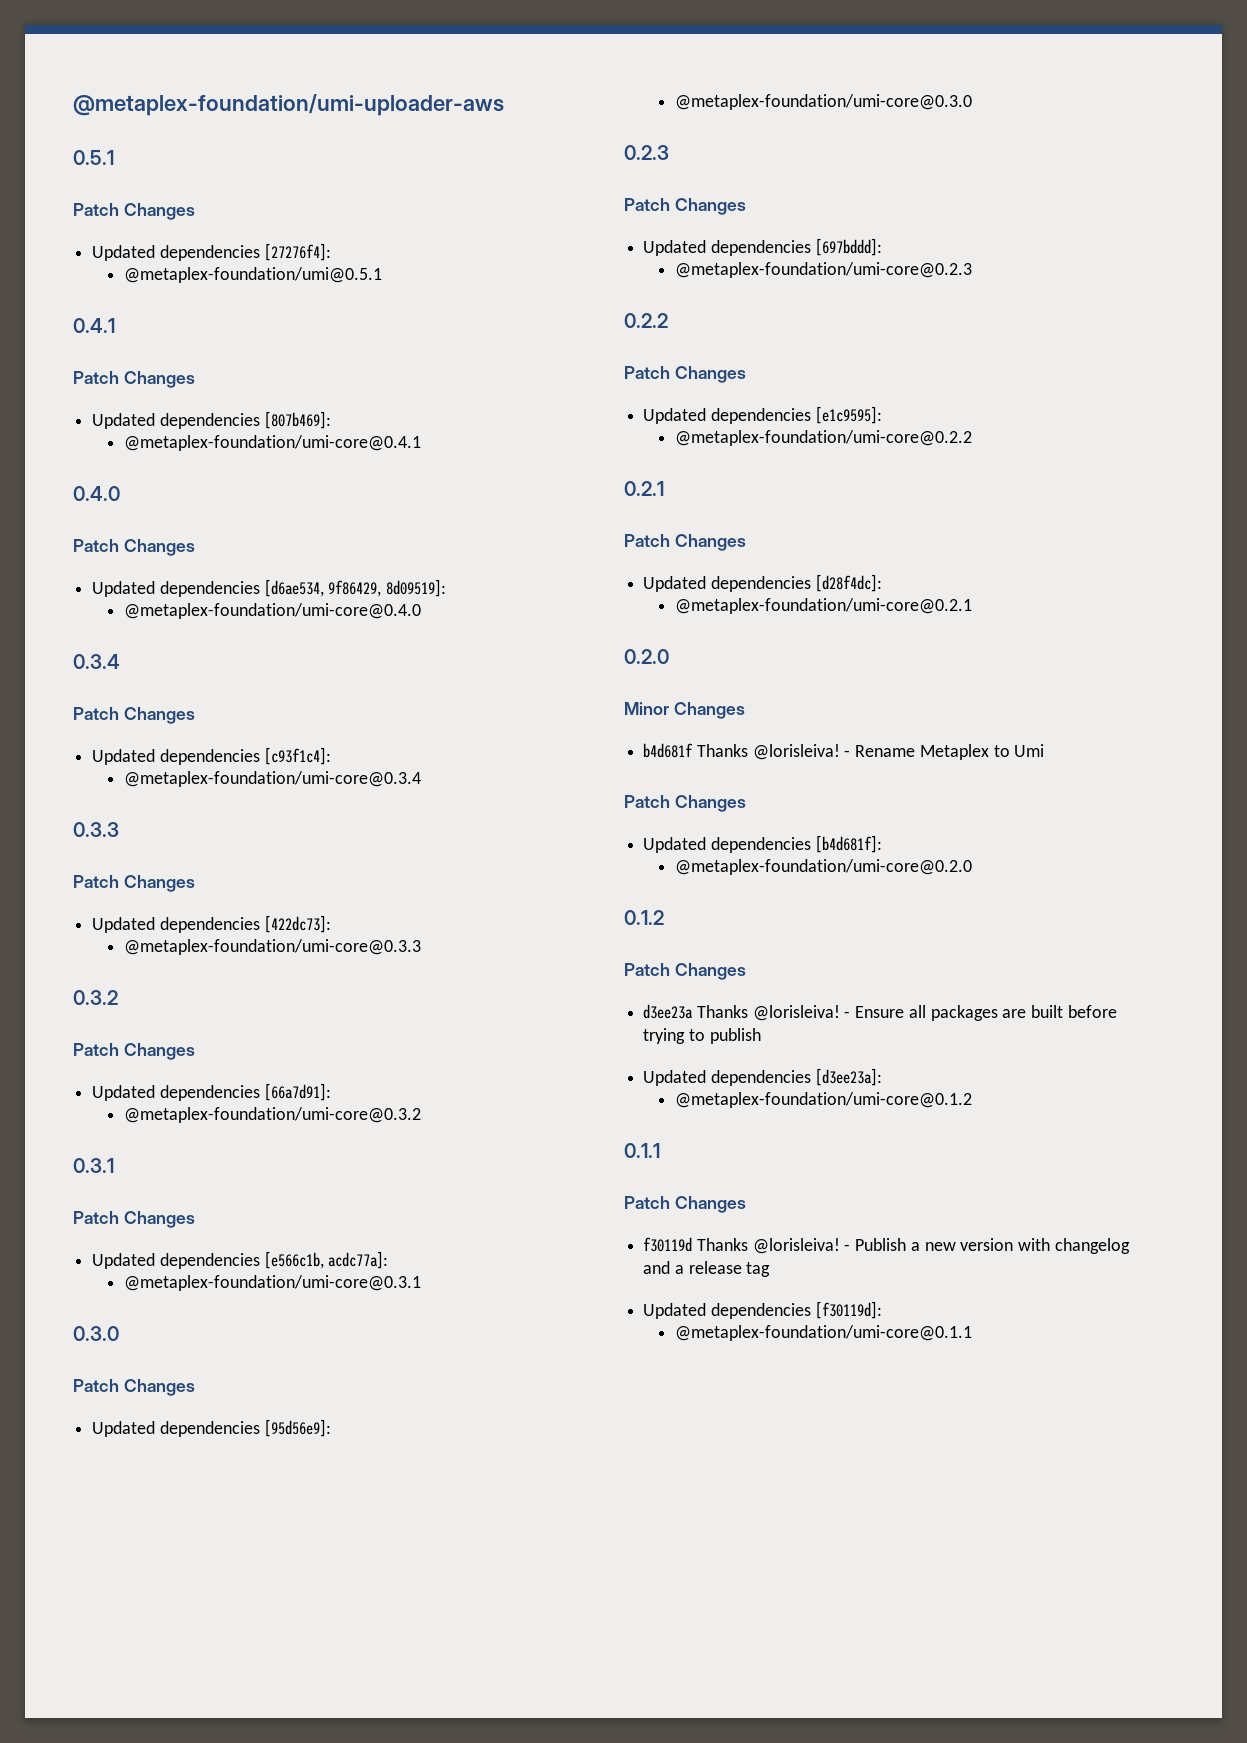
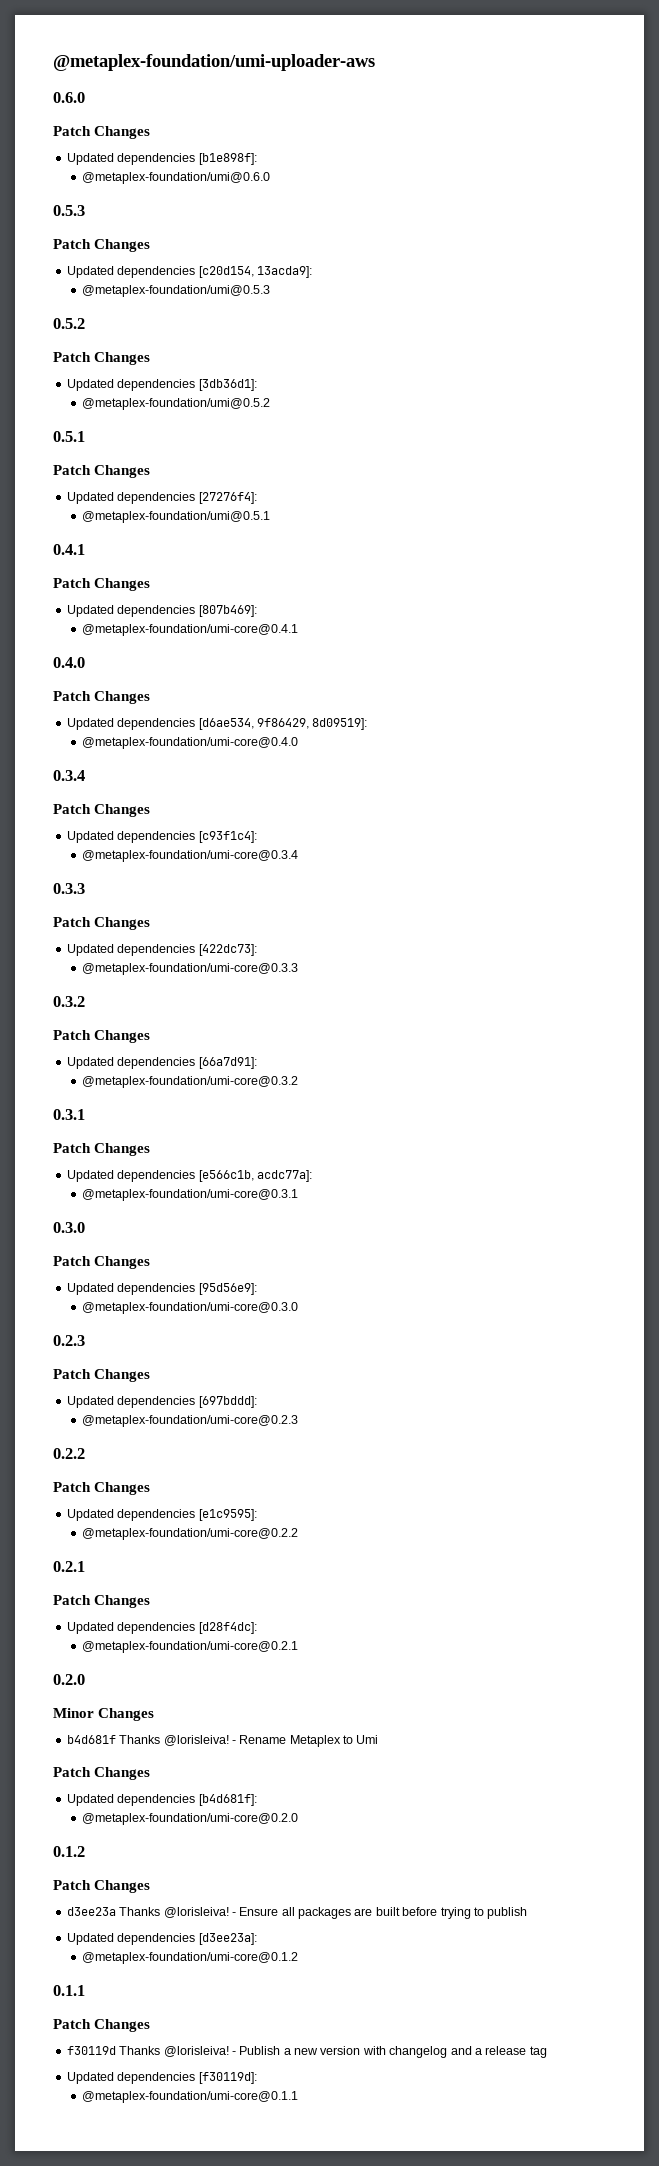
+ 0.6.0
+ Patch Changes
+ Updated dependencies [b1e898f]:
+ @metaplex-foundation/umi@0.6.0
+ 0.5.3
+ Patch Changes
+ Updated dependencies [c20d154, 13acda9]:
+ @metaplex-foundation/umi@0.5.3
+ 0.5.2
+ Patch Changes
+ Updated dependencies [3db36d1]:
+ @metaplex-foundation/umi@0.5.2

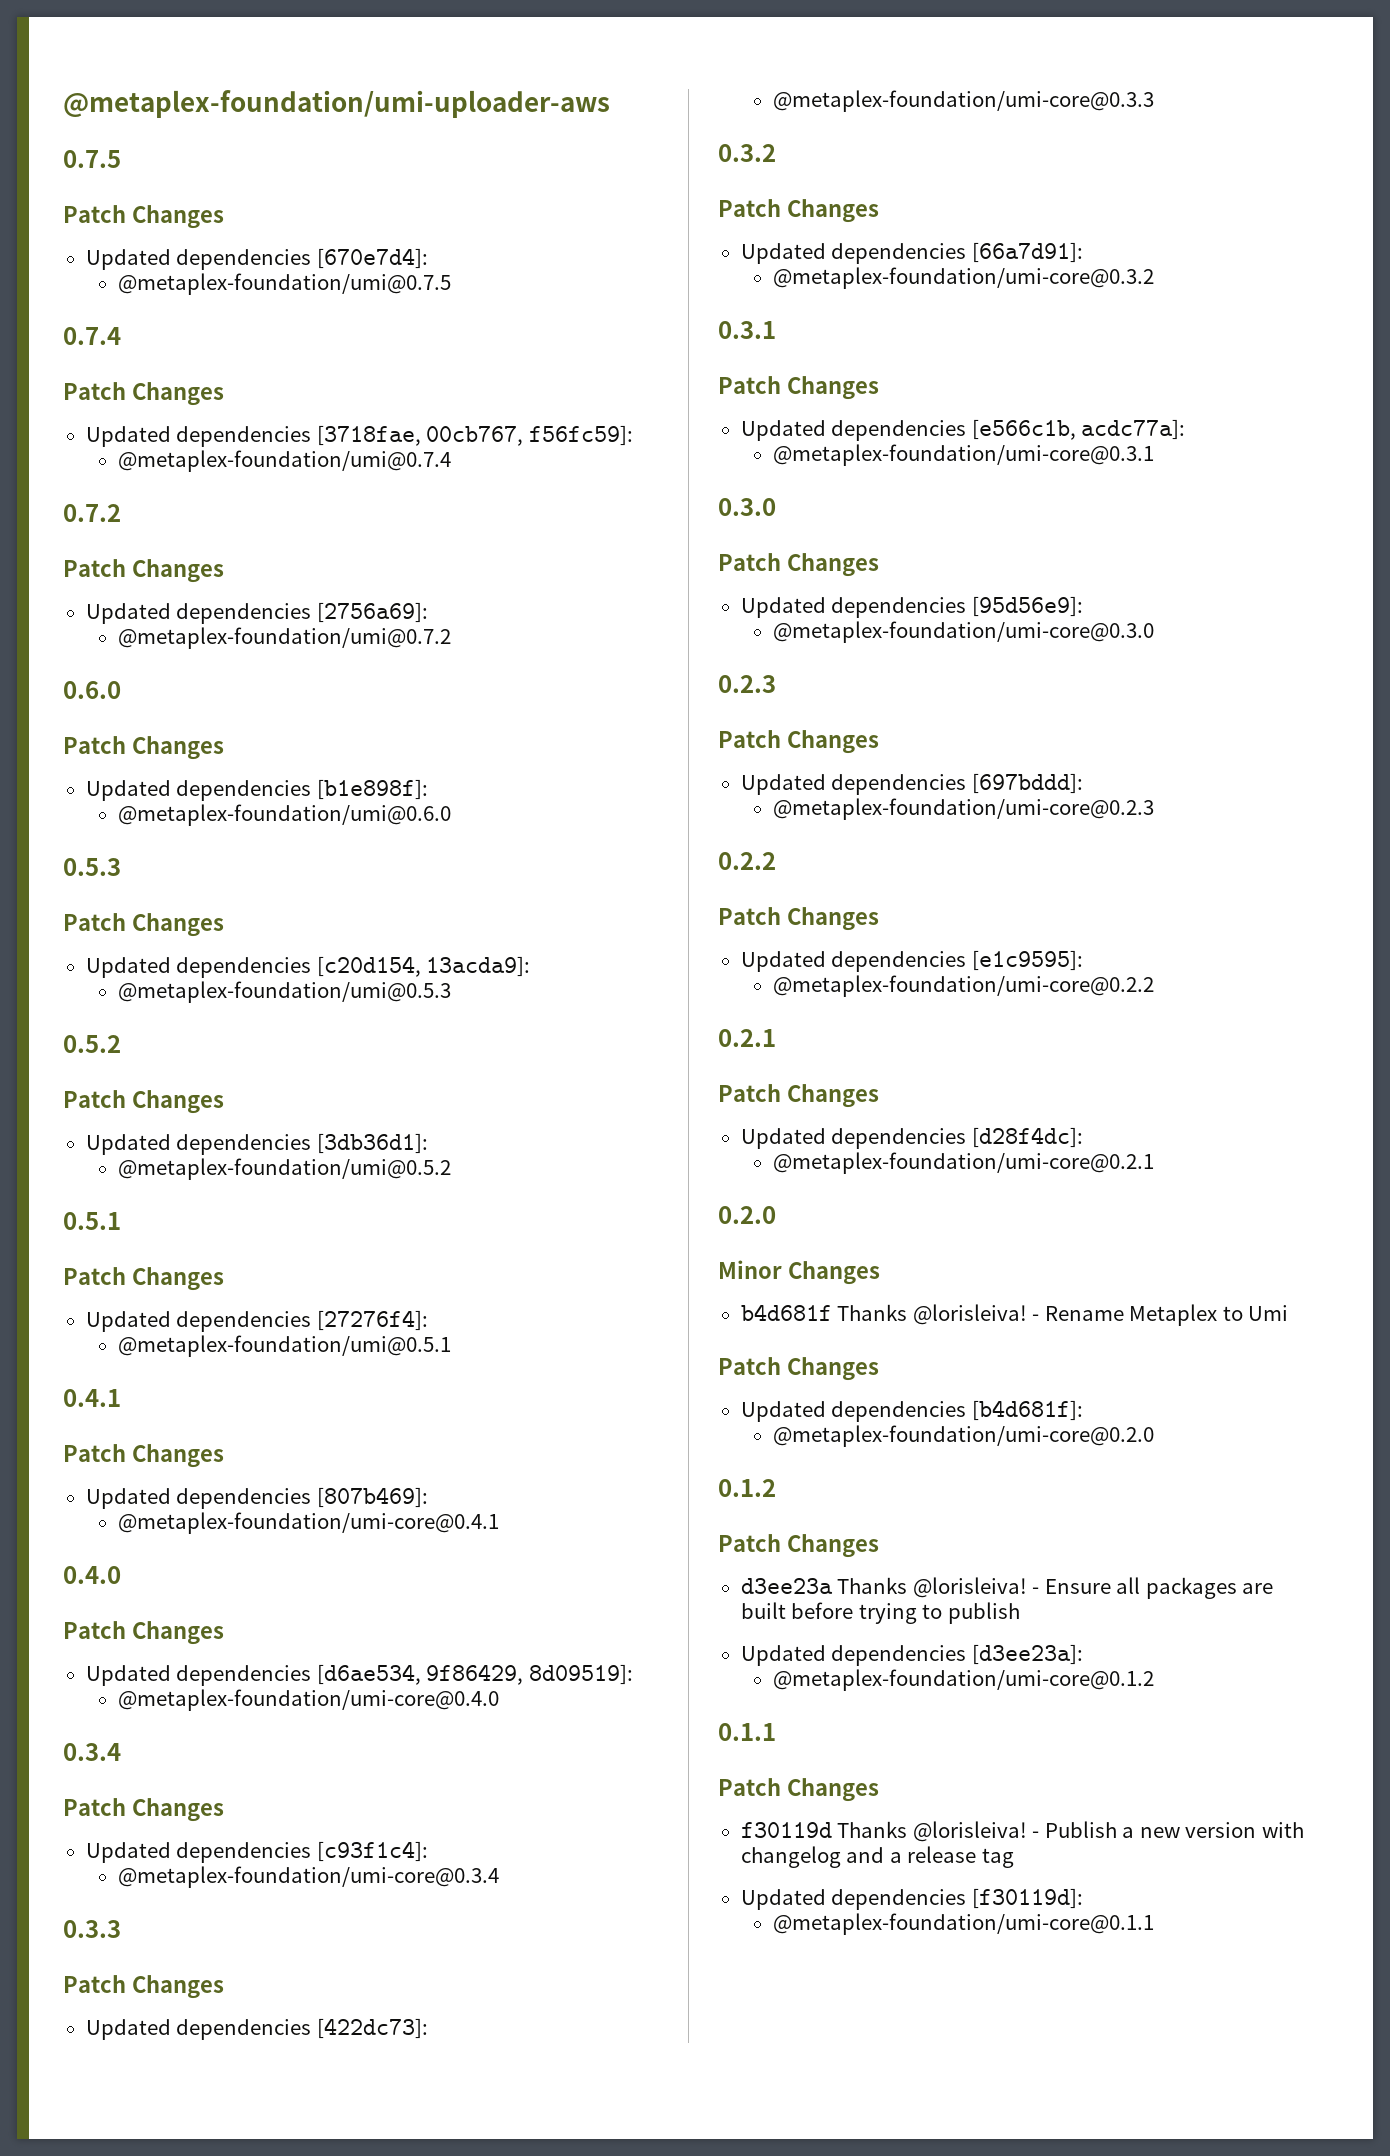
+ 0.7.5
+ Patch Changes
+ Updated dependencies [670e7d4]:
+ @metaplex-foundation/umi@0.7.5
+ 0.7.4
+ Patch Changes
+ Updated dependencies [3718fae, 00cb767, f56fc59]:
+ @metaplex-foundation/umi@0.7.4
+ 0.7.2
+ Patch Changes
+ Updated dependencies [2756a69]:
+ @metaplex-foundation/umi@0.7.2

